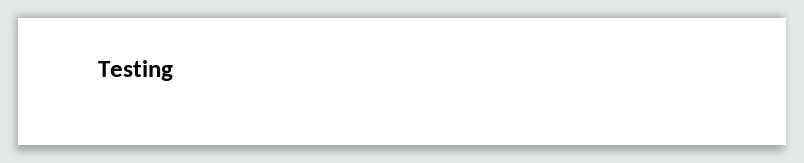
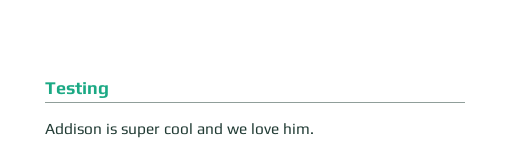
+ Addison is super cool and we love him.

